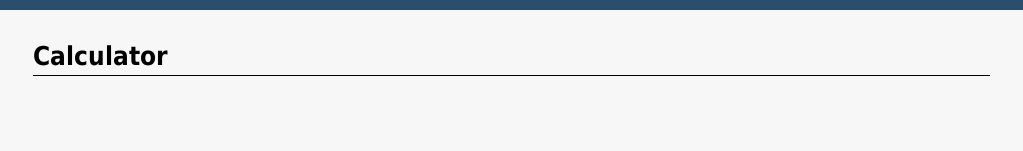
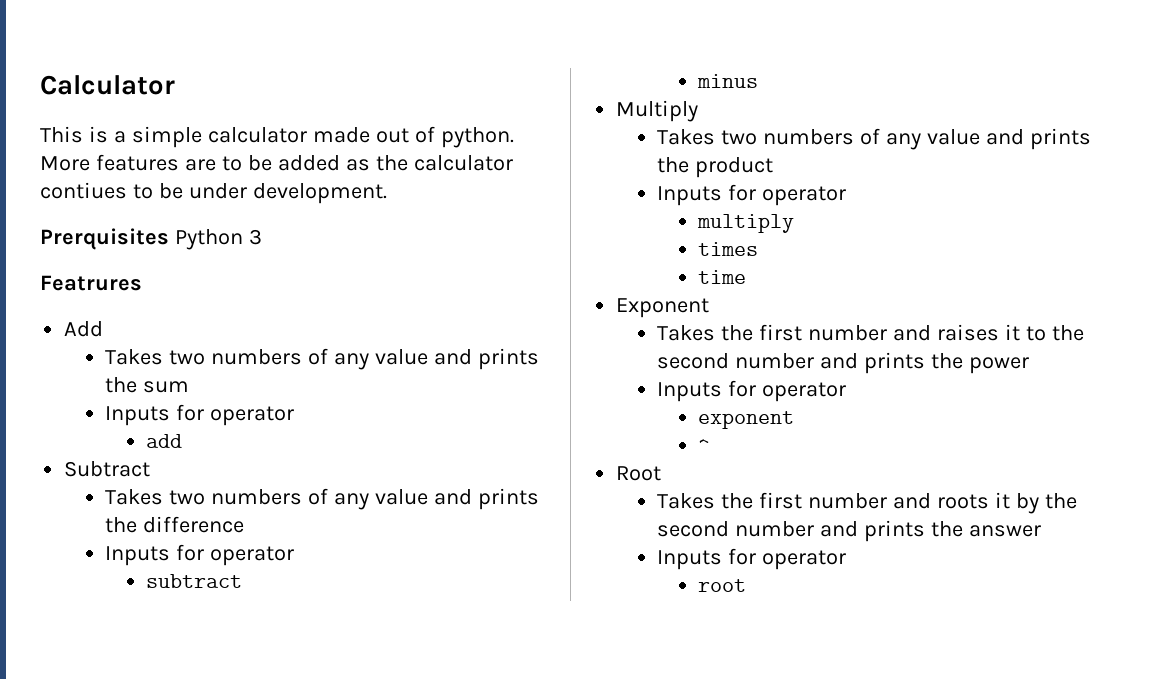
+ This is a simple calculator made out of python. More features are to be added as the calculator contiues to be under development.
+ Prerquisites Python 3
+ Featrures
+ Add
+ Takes two numbers of any value and prints the sum
+ Inputs for operator
+ add
+ Subtract
+ Takes two numbers of any value and prints the difference
+ Inputs for operator
+ subtract
+ minus
+ Multiply
+ Takes two numbers of any value and prints the product
+ Inputs for operator
+ multiply
+ times
+ time
+ Exponent
+ Takes the first number and raises it to the second number and prints the power
+ Inputs for operator
+ exponent
+ ^
+ Root
+ Takes the first number and roots it by the second number and prints the answer
+ Inputs for operator
+ root

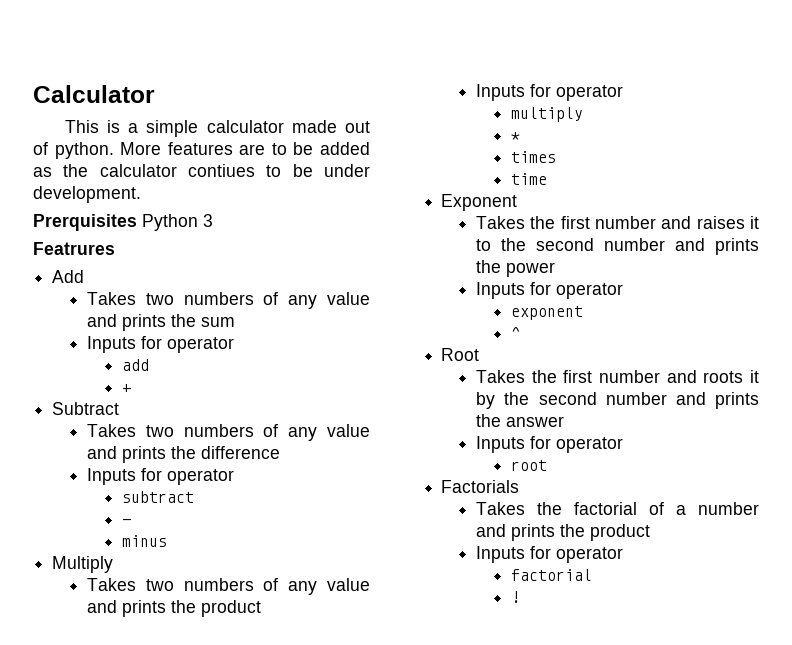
+ +
+ -
+ *
+ Factorials
+ Takes the factorial of a number and prints the product
+ Inputs for operator
+ factorial
+ !

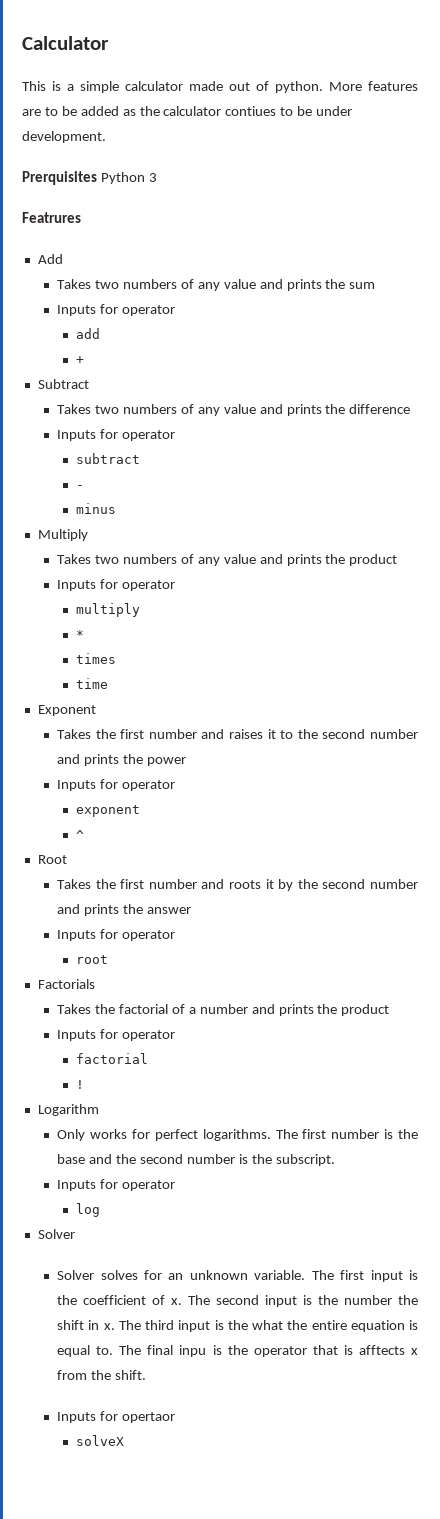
+ Logarithm
+ Only works for perfect logarithms. The first number is the base and the second number is the subscript.
+ Inputs for operator
+ log
+ Solver
+ Solver solves for an unknown variable. The first input is the coefficient of x. The second input is the number the shift in x. The third input is the what the entire equation is equal to. The final inpu is the operator that is afftects x from the shift.
+ Inputs for opertaor
+ solveX

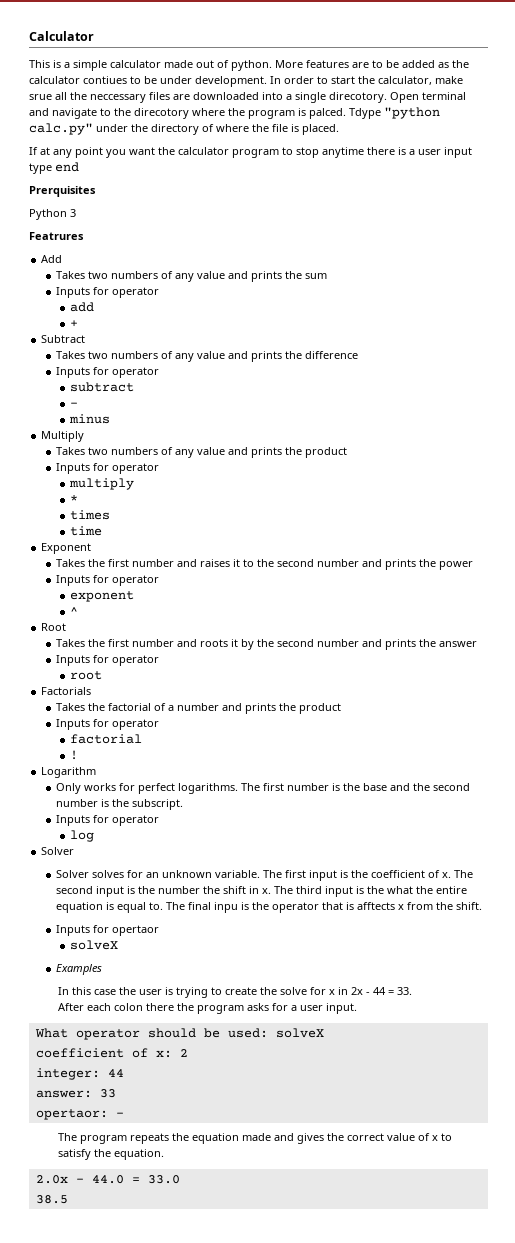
+ In order to start the calculator, make srue all the neccessary files are downloaded into a single direcotory. Open terminal and navigate to the direcotory where the program is palced. Tdype "python calc.py" under the directory of where the file is placed.
+ If at any point you want the calculator program to stop anytime there is a user input type end
- Prerquisites Python 3
+ Prerquisites
+ Python 3
+ Examples
+ In this case the user is trying to create the solve for x in 2x - 44 = 33.
+ After each colon there the program asks for a user input.
+ What operator should be used: solveX
+ coefficient of x: 2
+ integer: 44
+ answer: 33
+ opertaor: -
+ The program repeats the equation made and gives the correct value of x to satisfy the equation.
+ 2.0x - 44.0 = 33.0
+ 38.5

